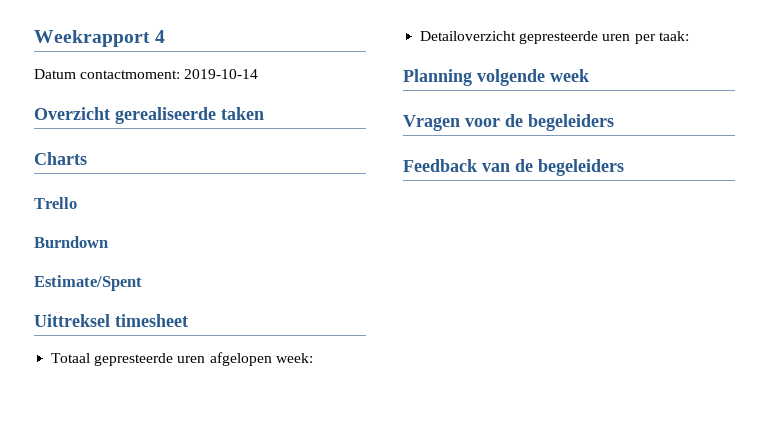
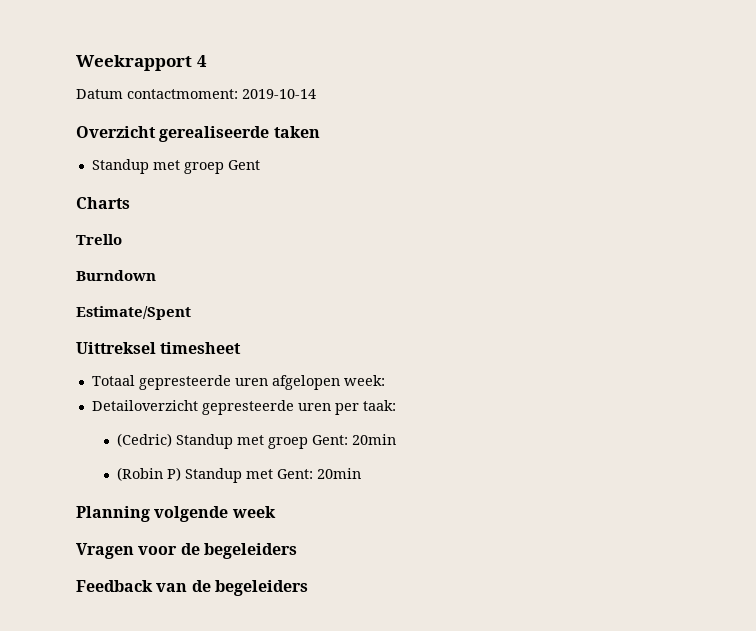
+ Standup met groep Gent
+ (Cedric) Standup met groep Gent: 20min
+ (Robin P) Standup met Gent: 20min

